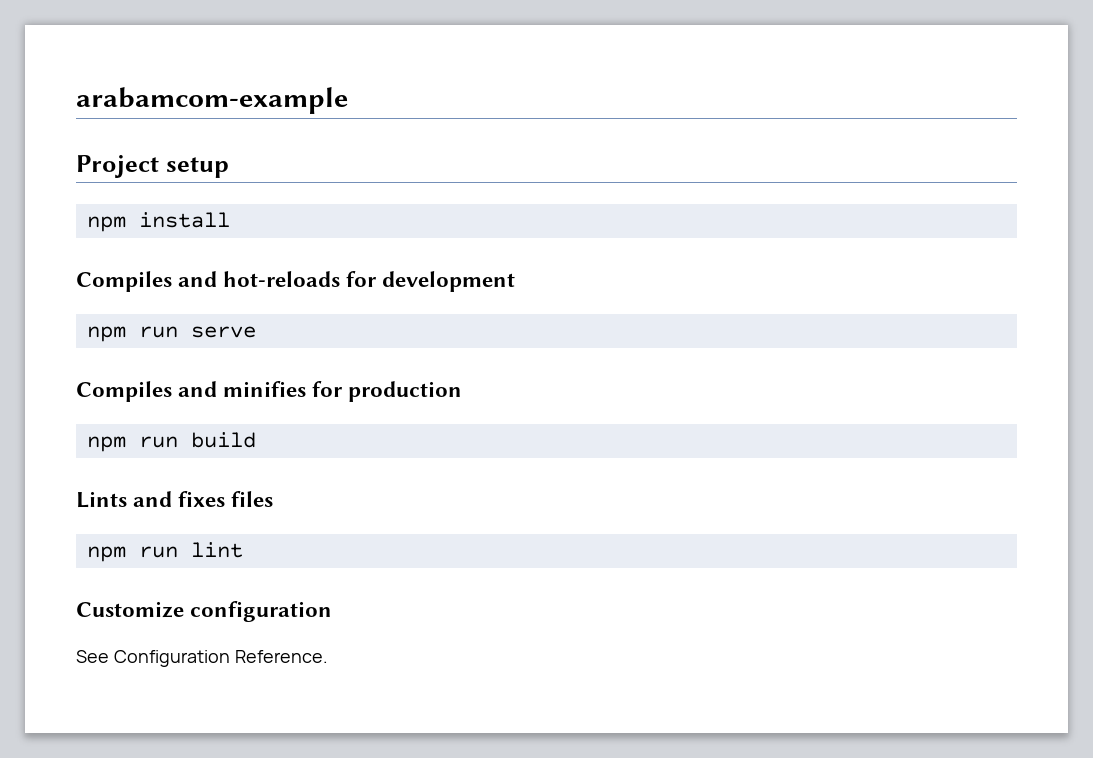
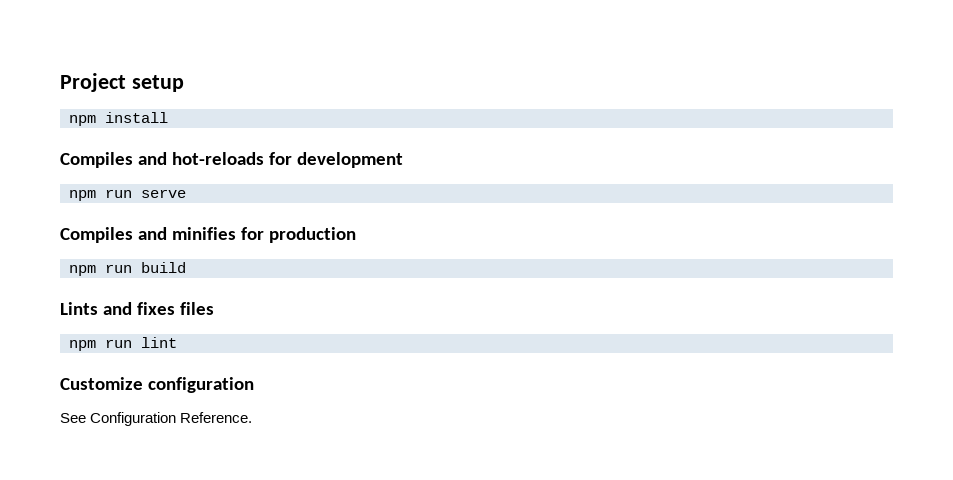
- arabamcom-example

